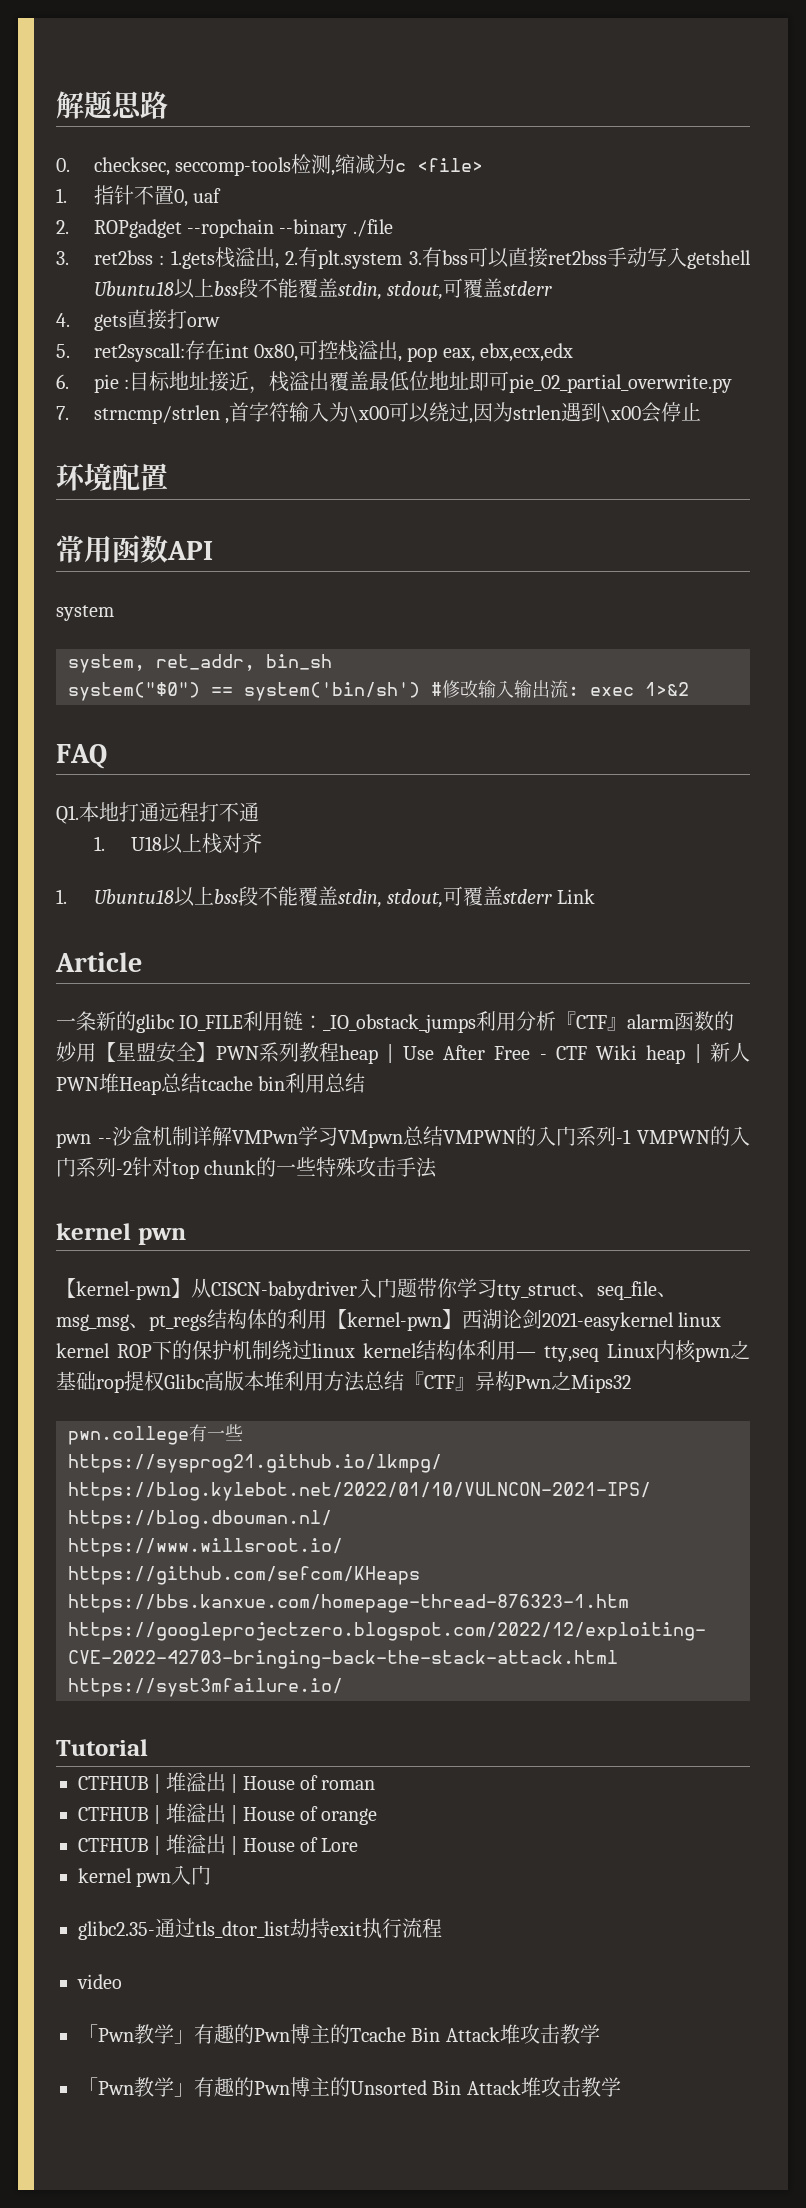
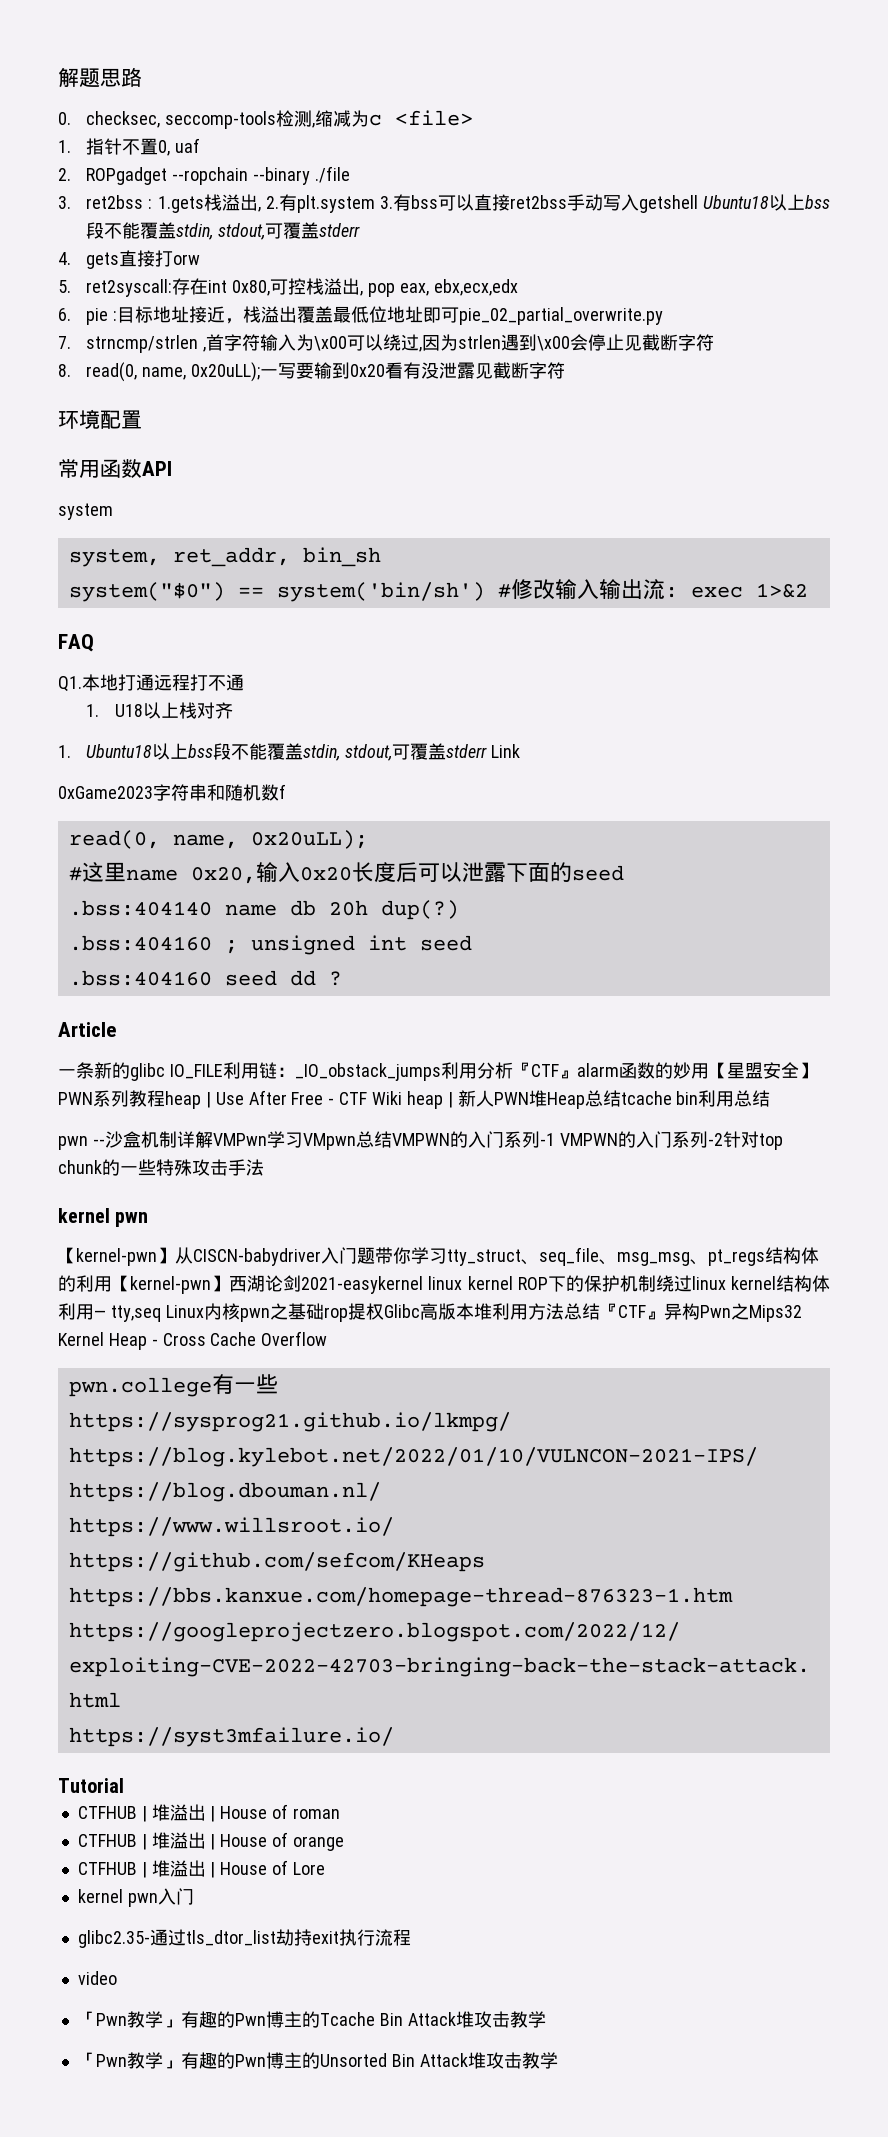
- 7. strncmp/strlen ,首字符输入为\x00可以绕过,因为strlen遇到\x00会停止
+ 7. strncmp/strlen ,首字符输入为\x00可以绕过,因为strlen遇到\x00会停止见截断字符
+ 8. read(0, name, 0x20uLL);一写要输到0x20看有没泄露见截断字符
+ 0xGame2023字符串和随机数f
+ read(0, name, 0x20uLL);
+ #这里name 0x20,输入0x20长度后可以泄露下面的seed
+ .bss:404140 name db 20h dup(?)
+ .bss:404160 ; unsigned int seed
+ .bss:404160 seed dd ?
- 【kernel-pwn】从CISCN-babydriver入门题带你学习tty_struct、seq_file、msg_msg、pt_regs结构体的利用【kernel-pwn】西湖论剑2021-easykernel linux kernel ROP下的保护机制绕过linux kernel结构体利用— tty,seq Linux内核pwn之基础rop提权Glibc高版本堆利用方法总结『CTF』异构Pwn之Mips32
+ 【kernel-pwn】从CISCN-babydriver入门题带你学习tty_struct、seq_file、msg_msg、pt_regs结构体的利用【kernel-pwn】西湖论剑2021-easykernel linux kernel ROP下的保护机制绕过linux kernel结构体利用— tty,seq Linux内核pwn之基础rop提权Glibc高版本堆利用方法总结『CTF』异构Pwn之Mips32 Kernel Heap - Cross Cache Overflow

